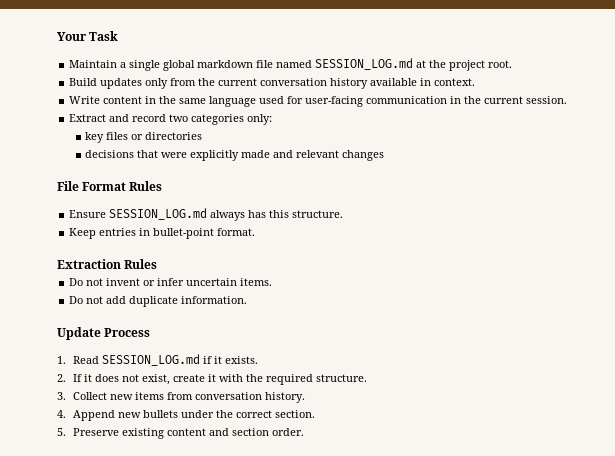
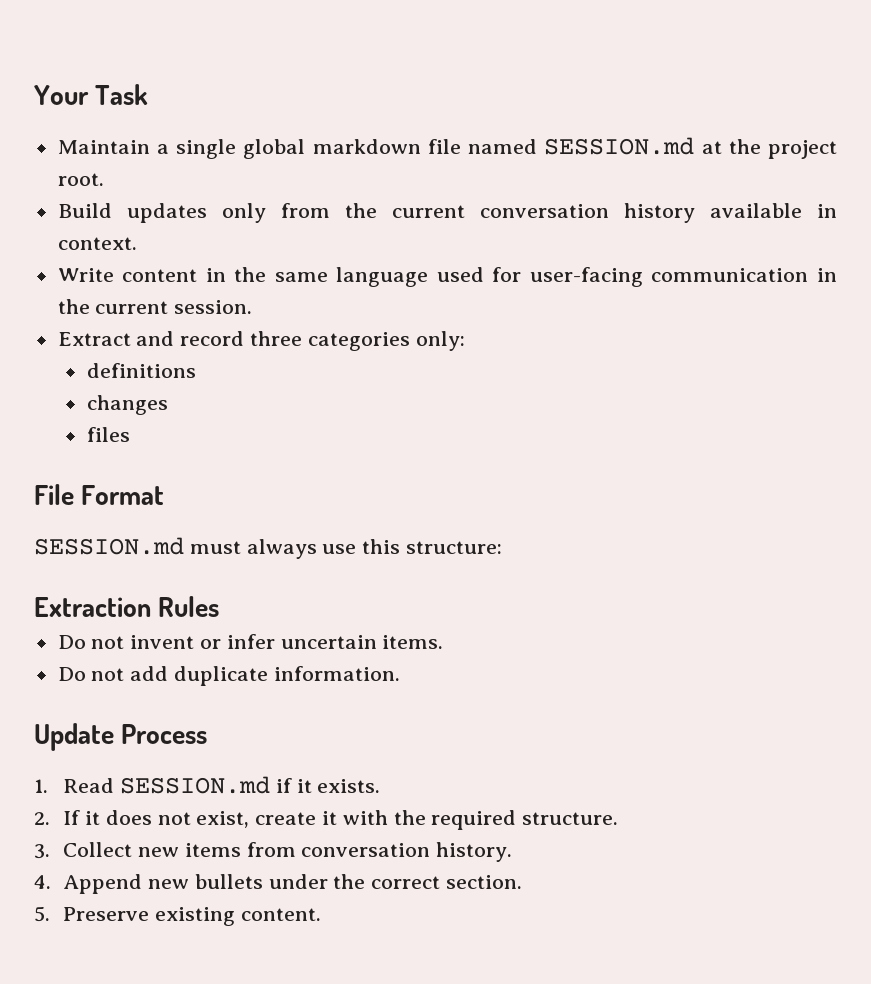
- Maintain a single global markdown file named SESSION_LOG.md at the project root.
+ Maintain a single global markdown file named SESSION.md at the project root.
- Extract and record two categories only:
+ Extract and record three categories only:
- key files or directories
- decisions that were explicitly made and relevant changes
- File Format Rules
- Ensure SESSION_LOG.md always has this structure.
- Keep entries in bullet-point format.
+ definitions
+ changes
+ files
+ File Format
+ SESSION.md must always use this structure:
- 1. Read SESSION_LOG.md if it exists.
+ 1. Read SESSION.md if it exists.
- 5. Preserve existing content and section order.
+ 5. Preserve existing content.

